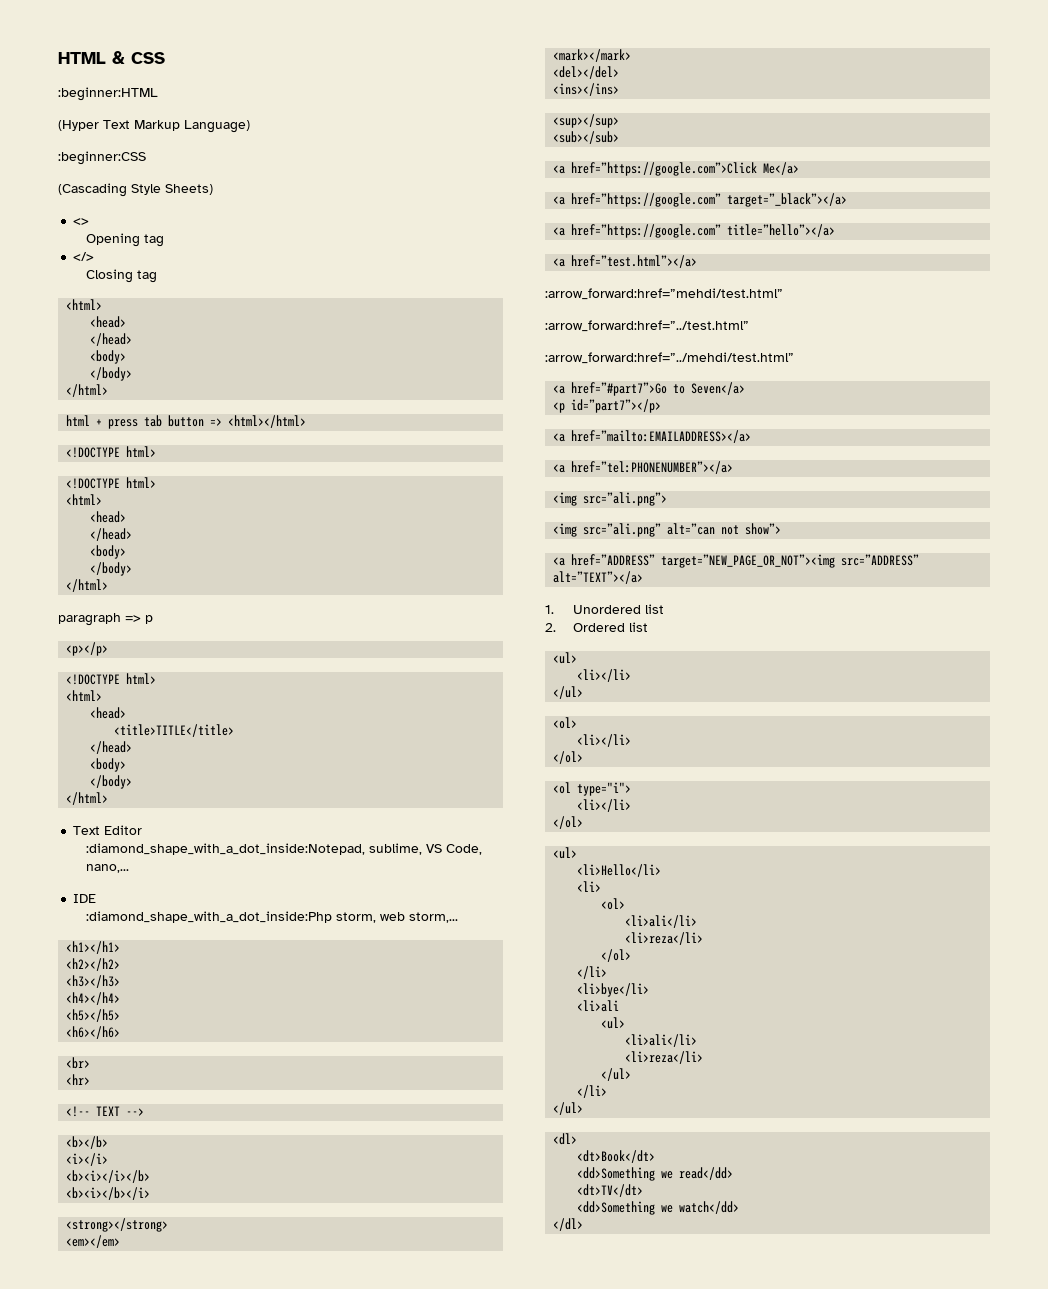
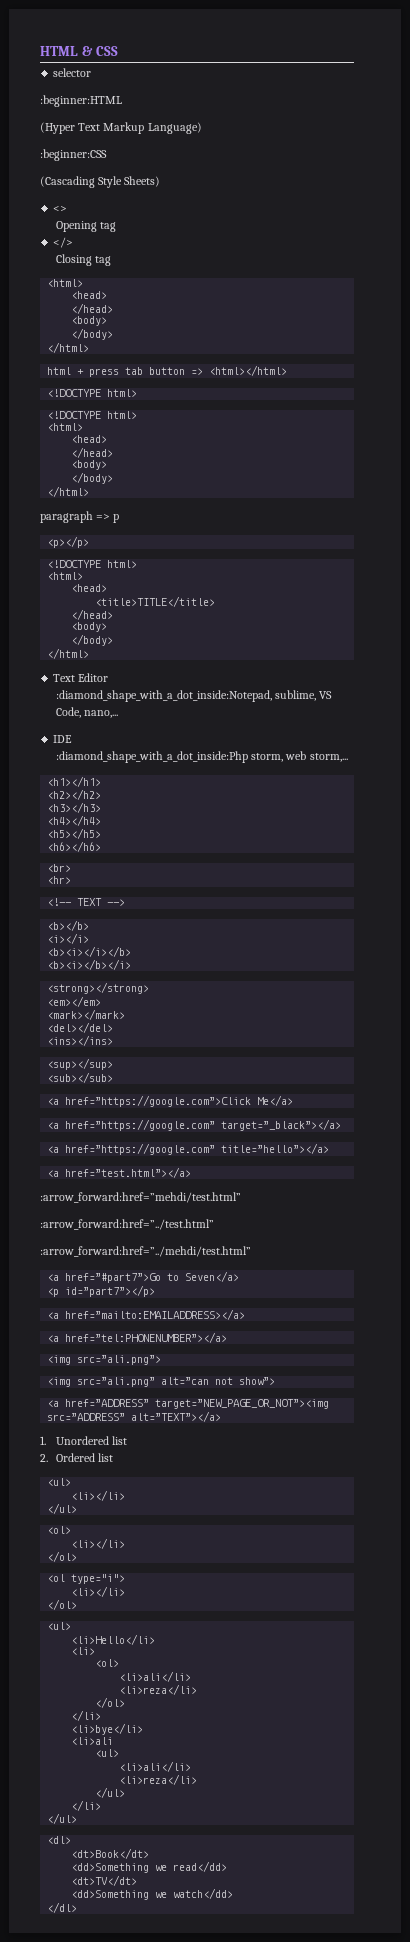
+ selector

